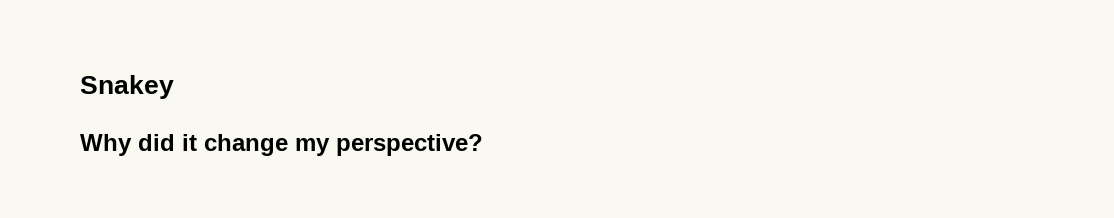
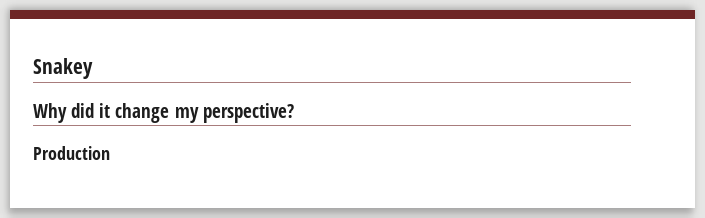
+ Production

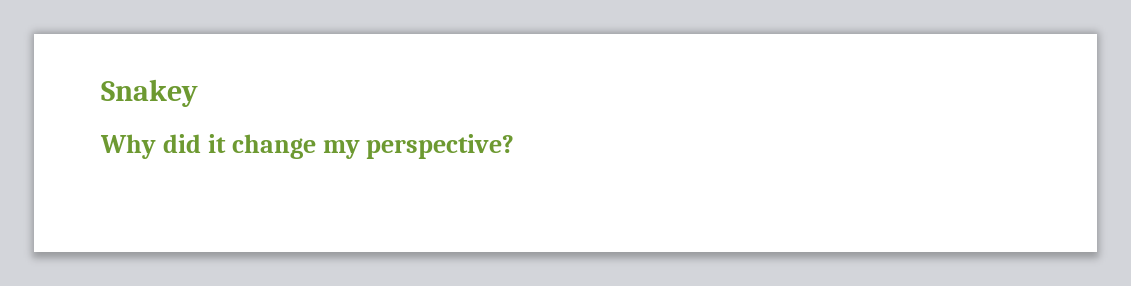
- Production

